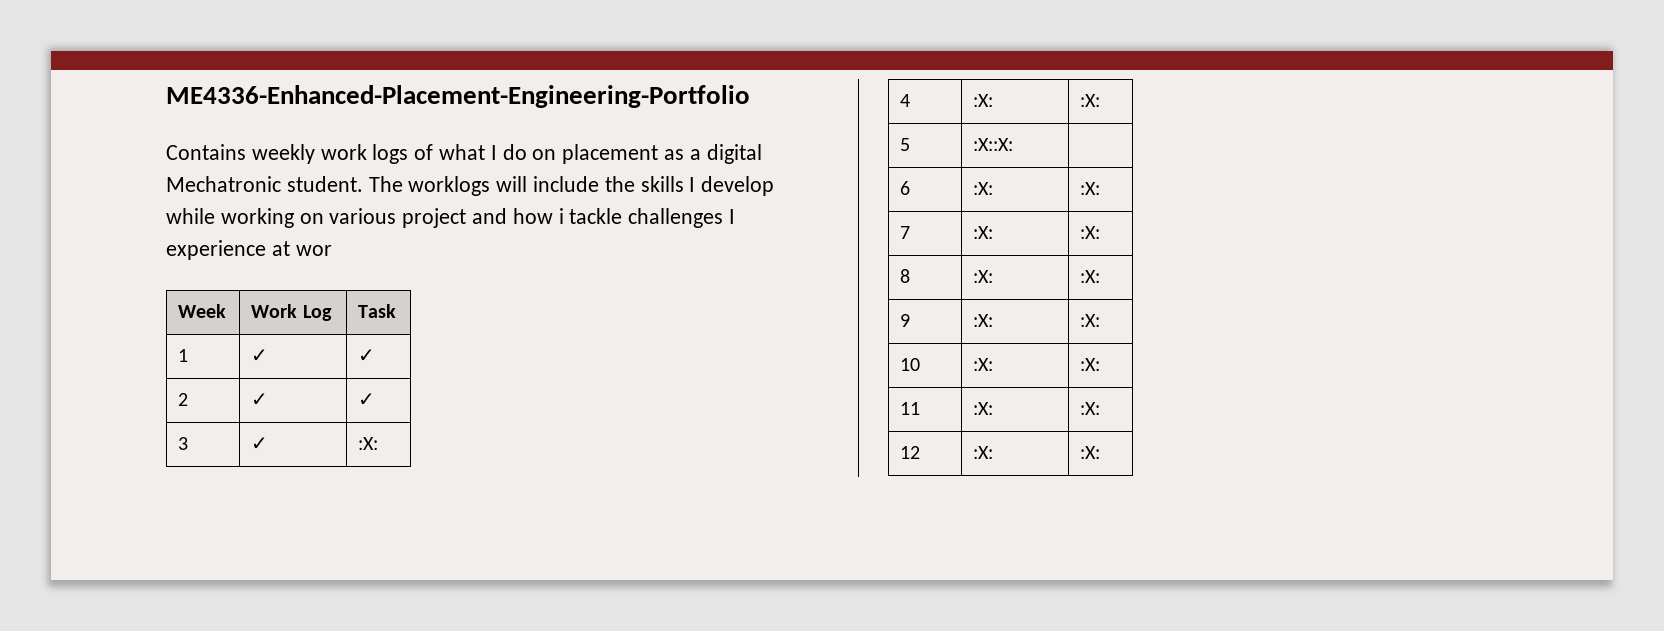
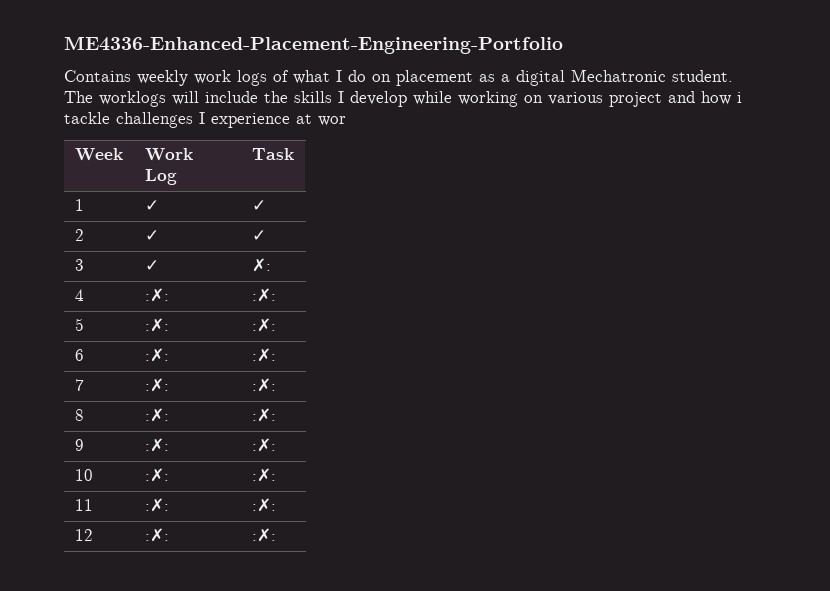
- 3 | ✓ | :X:
+ 3 | ✓ | ✗:
- 4 | :X: | :X:
+ 4 | :✗: | :✗:
- 5 | :X::X: |
+ 5 | :✗: | :✗:
- 6 | :X: | :X:
+ 6 | :✗: | :✗:
- 7 | :X: | :X:
+ 7 | :✗: | :✗:
- 8 | :X: | :X:
+ 8 | :✗: | :✗:
- 9 | :X: | :X:
+ 9 | :✗: | :✗:
- 10 | :X: | :X:
+ 10 | :✗: | :✗:
- 11 | :X: | :X:
+ 11 | :✗: | :✗:
- 12 | :X: | :X:
+ 12 | :✗: | :✗:

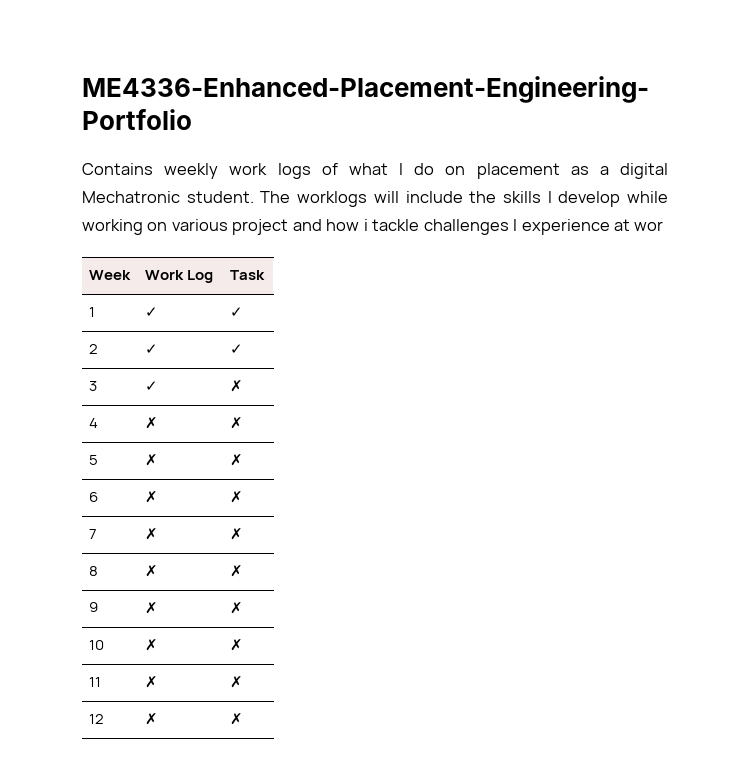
- 3 | ✓ | ✗:
+ 3 | ✓ | ✗
- 4 | :✗: | :✗:
+ 4 | ✗ | ✗
- 5 | :✗: | :✗:
+ 5 | ✗ | ✗
- 6 | :✗: | :✗:
+ 6 | ✗ | ✗
- 7 | :✗: | :✗:
+ 7 | ✗ | ✗
- 8 | :✗: | :✗:
+ 8 | ✗ | ✗
- 9 | :✗: | :✗:
+ 9 | ✗ | ✗
- 10 | :✗: | :✗:
+ 10 | ✗ | ✗
- 11 | :✗: | :✗:
+ 11 | ✗ | ✗
- 12 | :✗: | :✗:
+ 12 | ✗ | ✗

